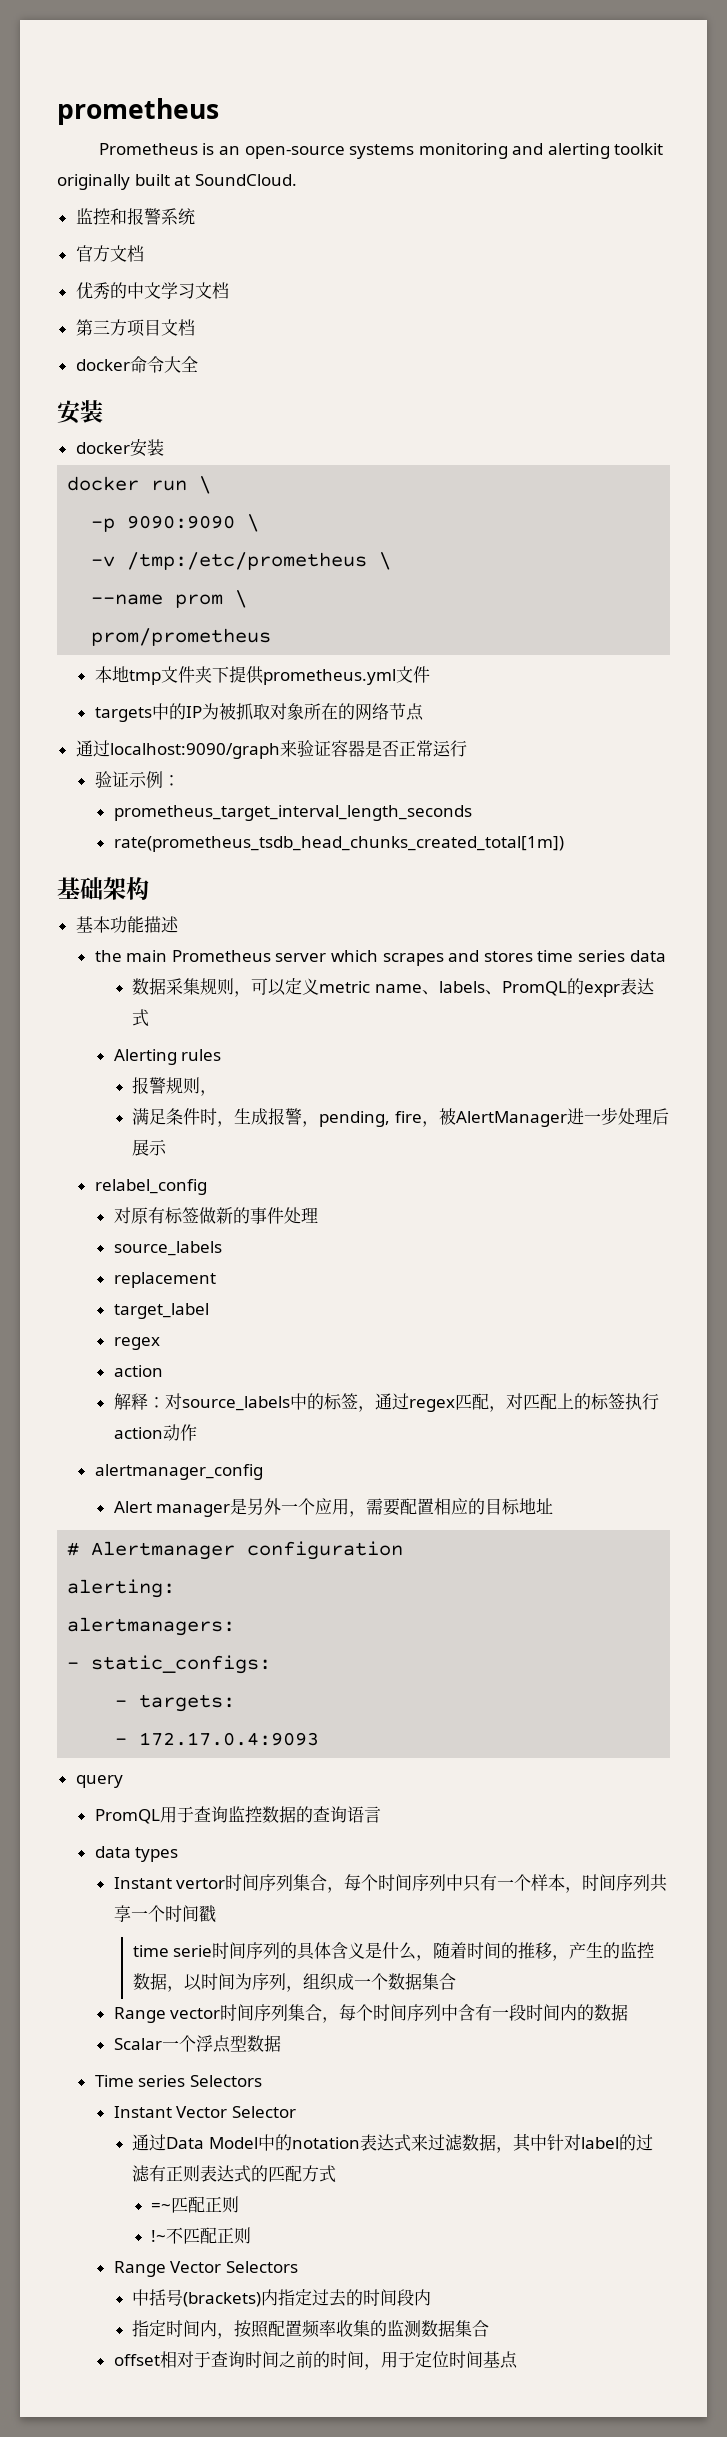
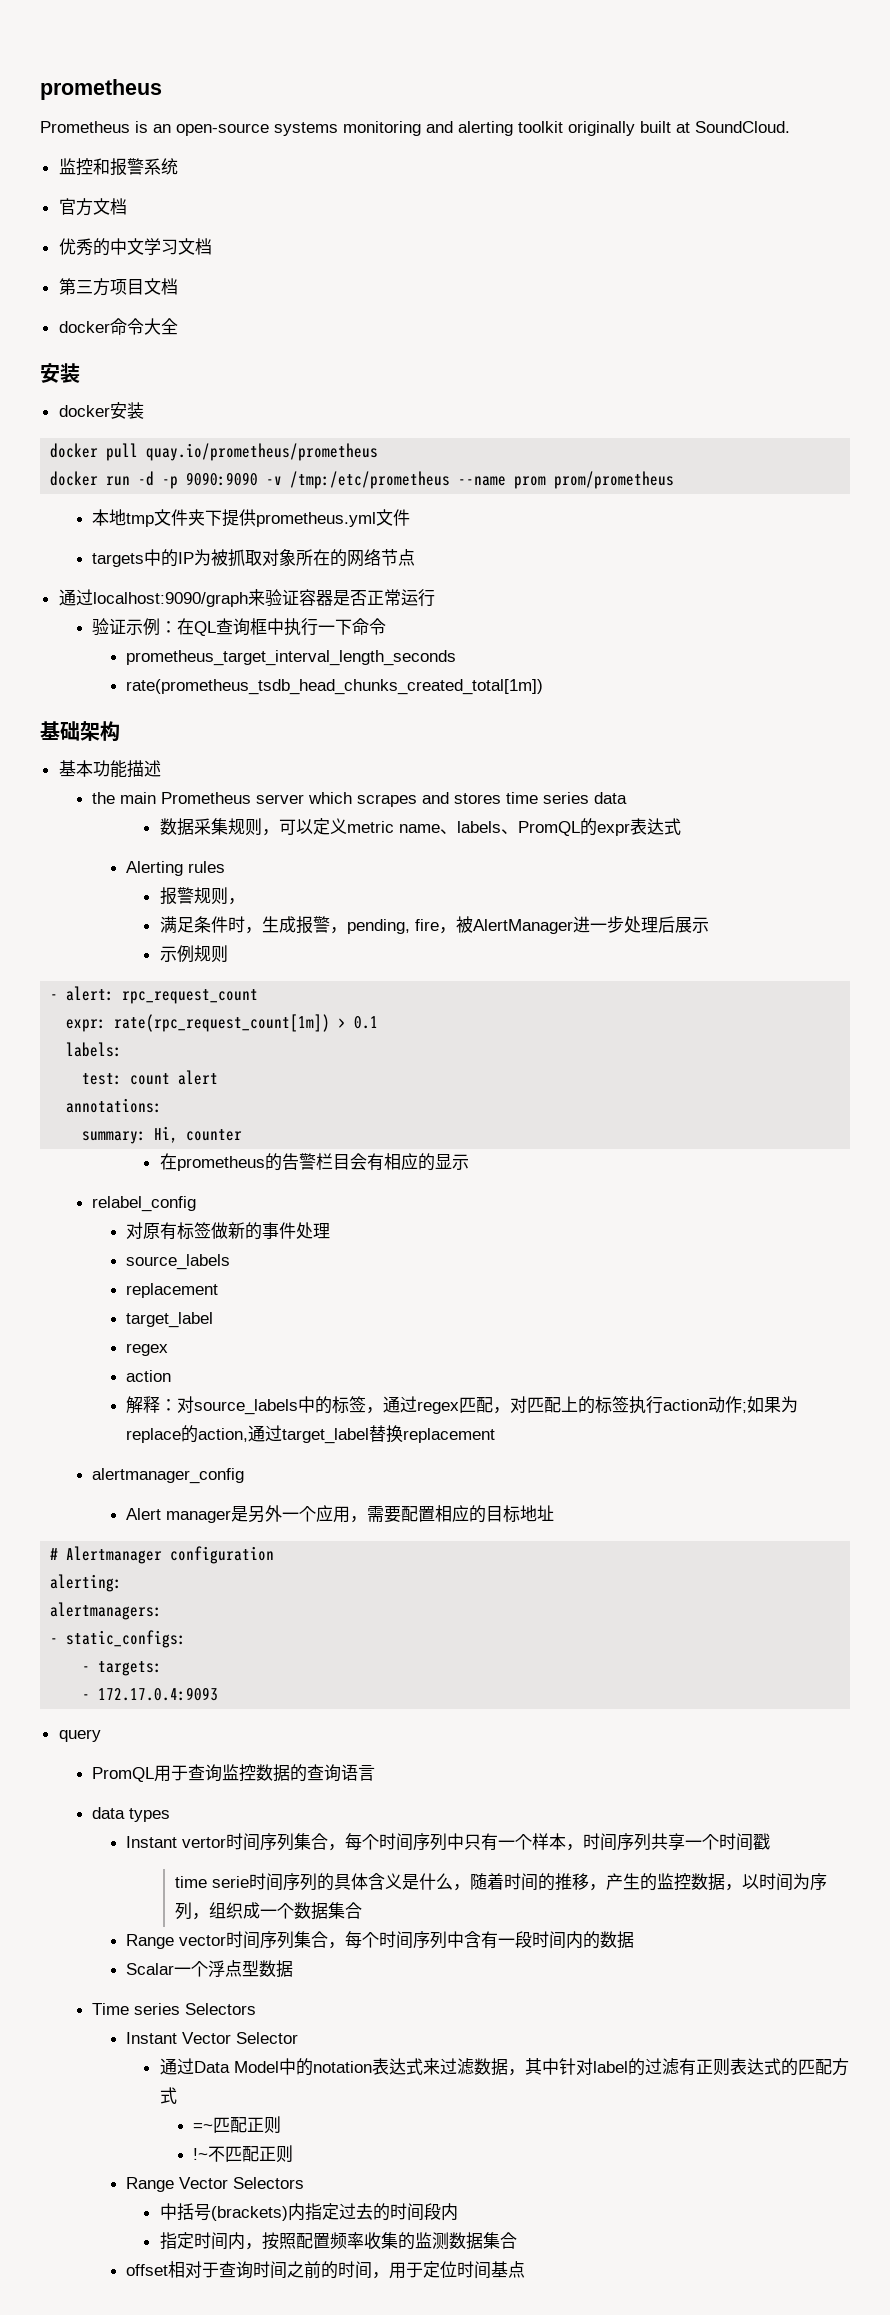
+ docker pull quay.io/prometheus/prometheus
- docker run \
- -p 9090:9090 \
- -v /tmp:/etc/prometheus \
- --name prom \
- prom/prometheus
+ docker run -d -p 9090:9090 -v /tmp:/etc/prometheus --name prom prom/prometheus
- 验证示例：
+ 验证示例：在QL查询框中执行一下命令
+ 示例规则
+ - alert: rpc_request_count
+ expr: rate(rpc_request_count[1m]) > 0.1
+ labels:
+ test: count alert
+ annotations:
+ summary: Hi, counter
+ 在prometheus的告警栏目会有相应的显示
- 解释：对source_labels中的标签，通过regex匹配，对匹配上的标签执行action动作
+ 解释：对source_labels中的标签，通过regex匹配，对匹配上的标签执行action动作;如果为replace的action,通过target_label替换replacement

